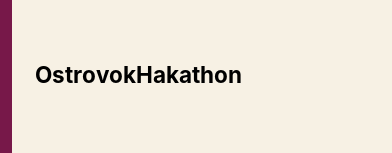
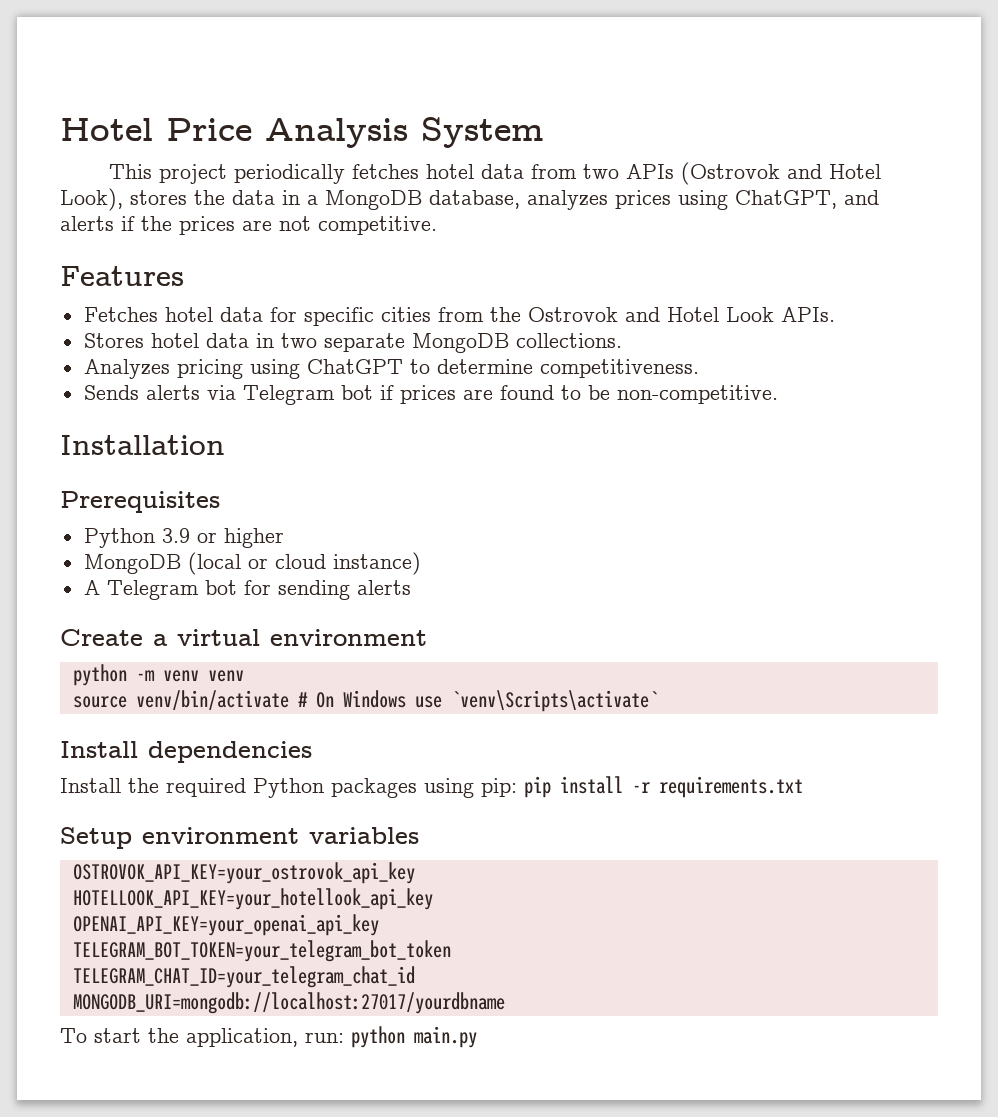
- OstrovokHakathon
+ Hotel Price Analysis System
+ This project periodically fetches hotel data from two APIs (Ostrovok and Hotel Look), stores the data in a MongoDB database, analyzes prices using ChatGPT, and alerts if the prices are not competitive.
+ Features
+ Fetches hotel data for specific cities from the Ostrovok and Hotel Look APIs.
+ Stores hotel data in two separate MongoDB collections.
+ Analyzes pricing using ChatGPT to determine competitiveness.
+ Sends alerts via Telegram bot if prices are found to be non-competitive.
+ Installation
+ Prerequisites
+ Python 3.9 or higher
+ MongoDB (local or cloud instance)
+ A Telegram bot for sending alerts
+ Create a virtual environment
+ python -m venv venv
+ source venv/bin/activate # On Windows use `venv\Scripts\activate`
+ Install dependencies
+ Install the required Python packages using pip: pip install -r requirements.txt
+ Setup environment variables
+ OSTROVOK_API_KEY=your_ostrovok_api_key
+ HOTELLOOK_API_KEY=your_hotellook_api_key
+ OPENAI_API_KEY=your_openai_api_key
+ TELEGRAM_BOT_TOKEN=your_telegram_bot_token
+ TELEGRAM_CHAT_ID=your_telegram_chat_id
+ MONGODB_URI=mongodb://localhost:27017/yourdbname
+ To start the application, run: python main.py

